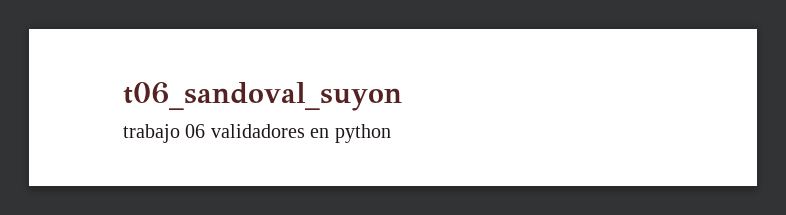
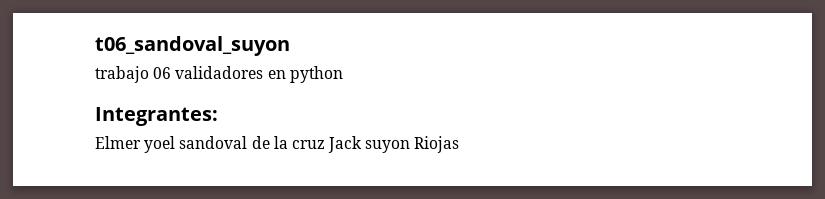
+ Integrantes:
+ Elmer yoel sandoval de la cruz Jack suyon Riojas

